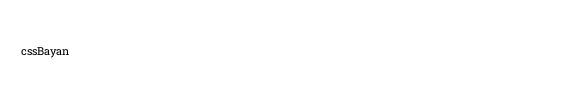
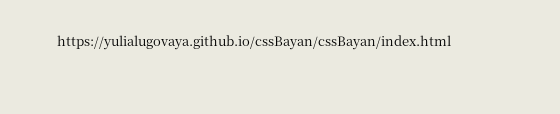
- cssBayan
+ https://yulialugovaya.github.io/cssBayan/cssBayan/index.html

